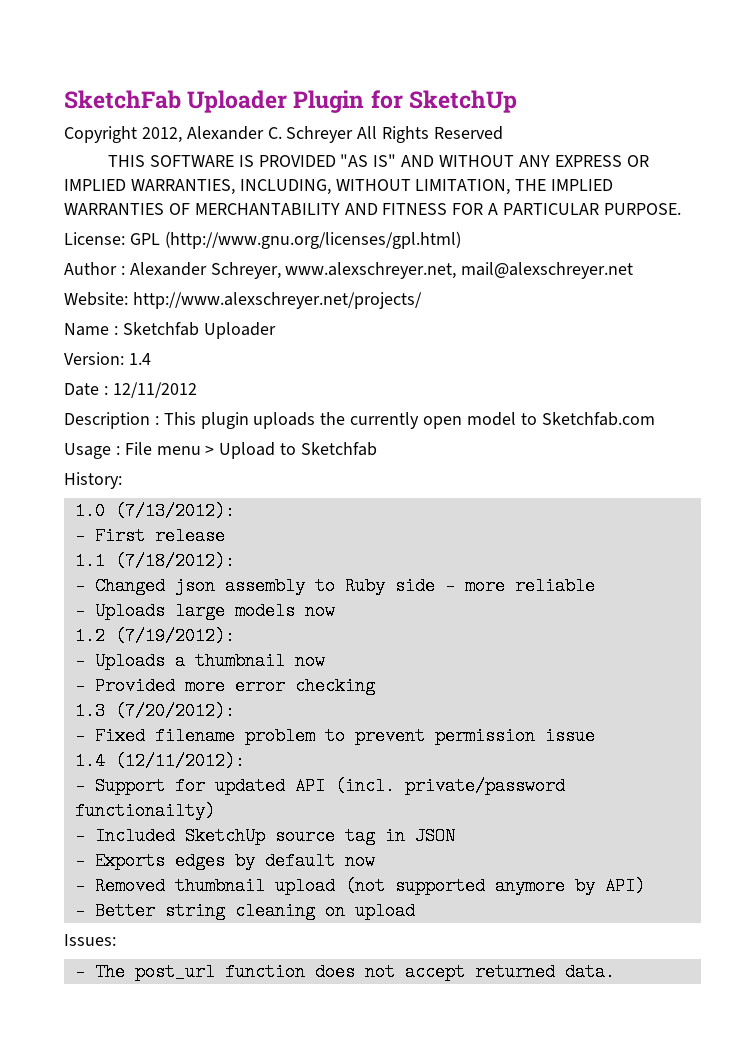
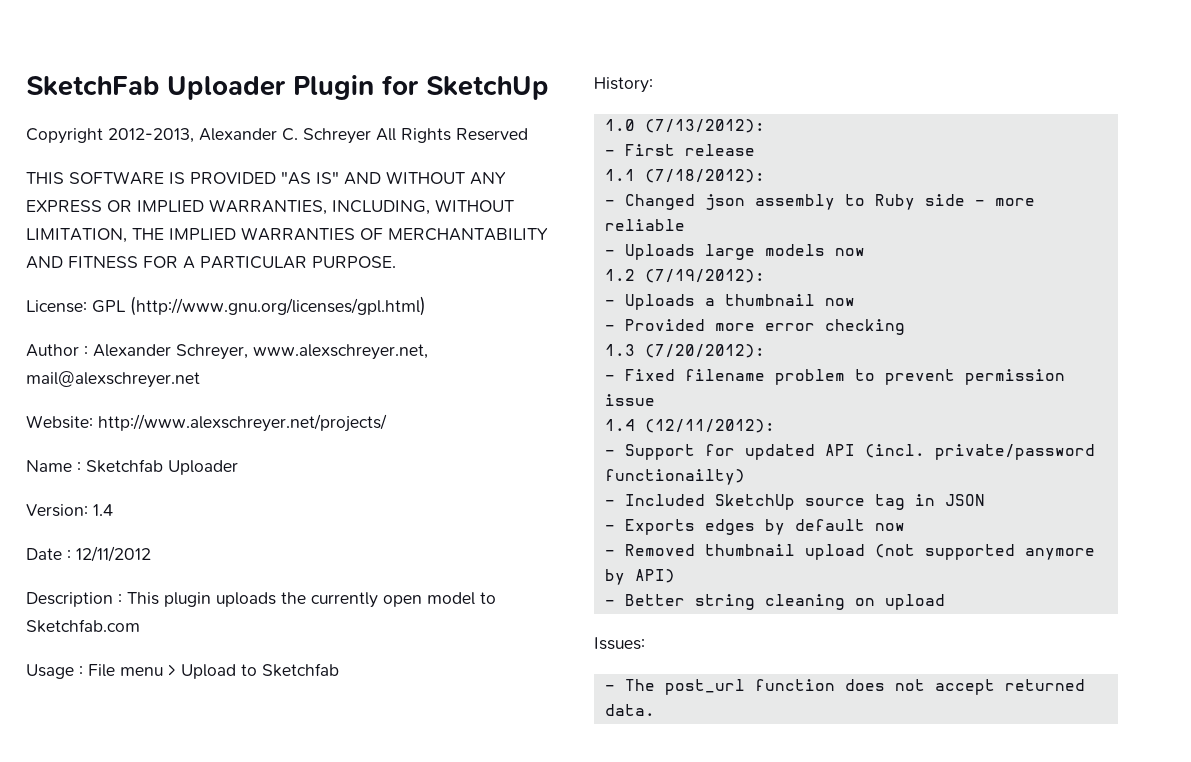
- Copyright 2012, Alexander C. Schreyer All Rights Reserved
+ Copyright 2012-2013, Alexander C. Schreyer All Rights Reserved

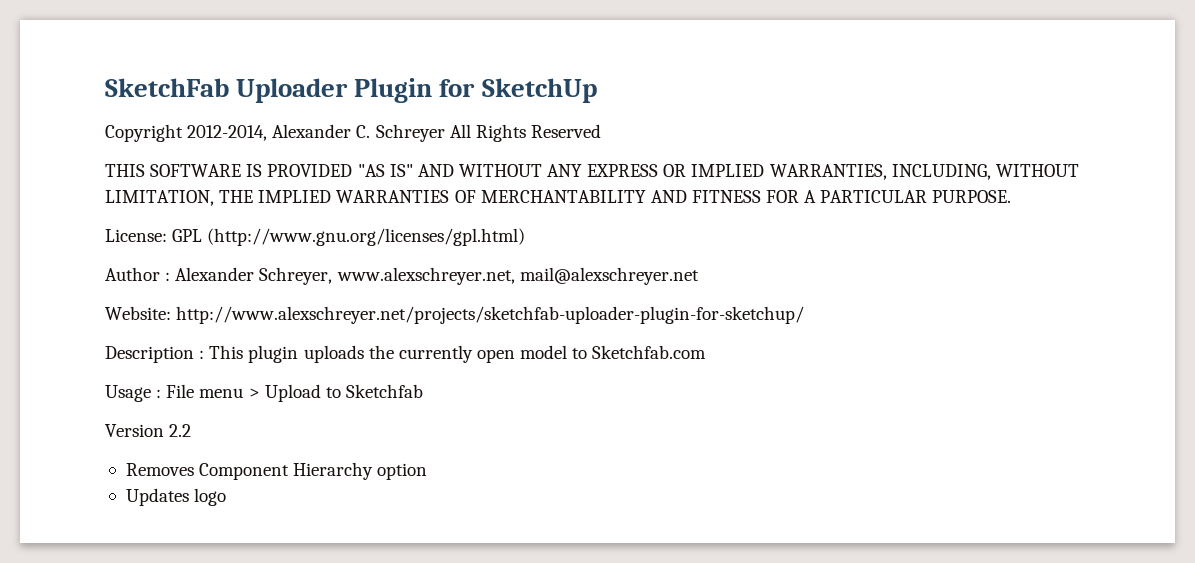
- Copyright 2012-2013, Alexander C. Schreyer All Rights Reserved
+ Copyright 2012-2014, Alexander C. Schreyer All Rights Reserved
- Website: http://www.alexschreyer.net/projects/
- Name : Sketchfab Uploader
- Version: 1.4
- Date : 12/11/2012
+ Website: http://www.alexschreyer.net/projects/sketchfab-uploader-plugin-for-sketchup/
- History:
- 1.0 (7/13/2012):
- - First release
- 1.1 (7/18/2012):
- - Changed json assembly to Ruby side - more reliable
- - Uploads large models now
- 1.2 (7/19/2012):
- - Uploads a thumbnail now
- - Provided more error checking
- 1.3 (7/20/2012):
- - Fixed filename problem to prevent permission issue
- 1.4 (12/11/2012):
- - Support for updated API (incl. private/password functionailty)
- - Included SketchUp source tag in JSON
- - Exports edges by default now
- - Removed thumbnail upload (not supported anymore by API)
- - Better string cleaning on upload
- Issues:
- - The post_url function does not accept returned data.
+ Version 2.2
+ Removes Component Hierarchy option
+ Updates logo

